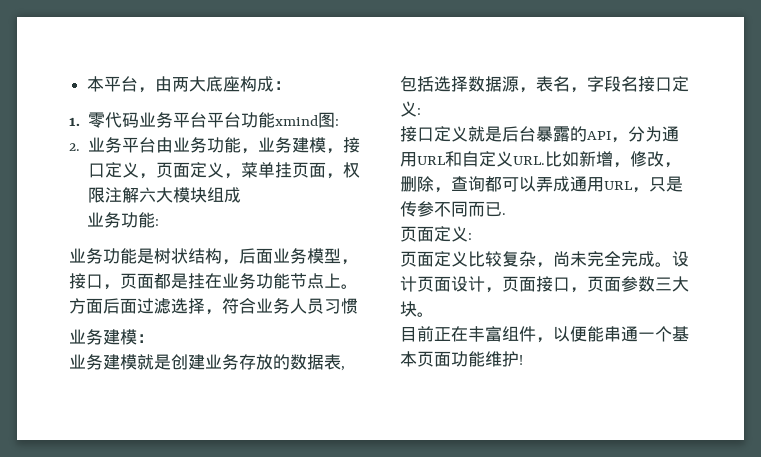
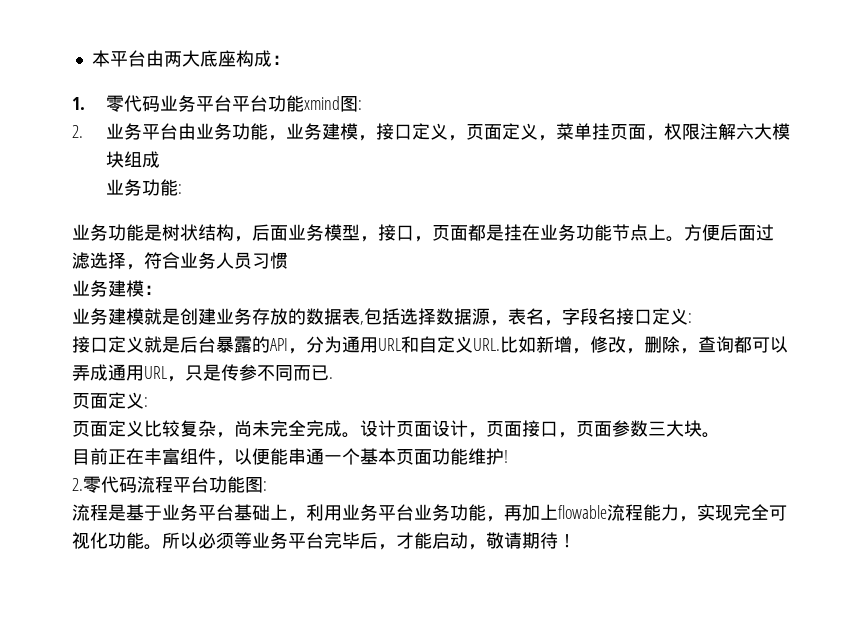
- 本平台，由两大底座构成：
+ 本平台由两大底座构成：
- 方面后面过滤选择，符合业务人员习惯
+ 方便后面过滤选择，符合业务人员习惯
+ 2.零代码流程平台功能图:
+ 流程是基于业务平台基础上，利用业务平台业务功能，再加上flowable流程能力，实现完全可视化功能。所以必须等业务平台完毕后，才能启动，敬请期待！

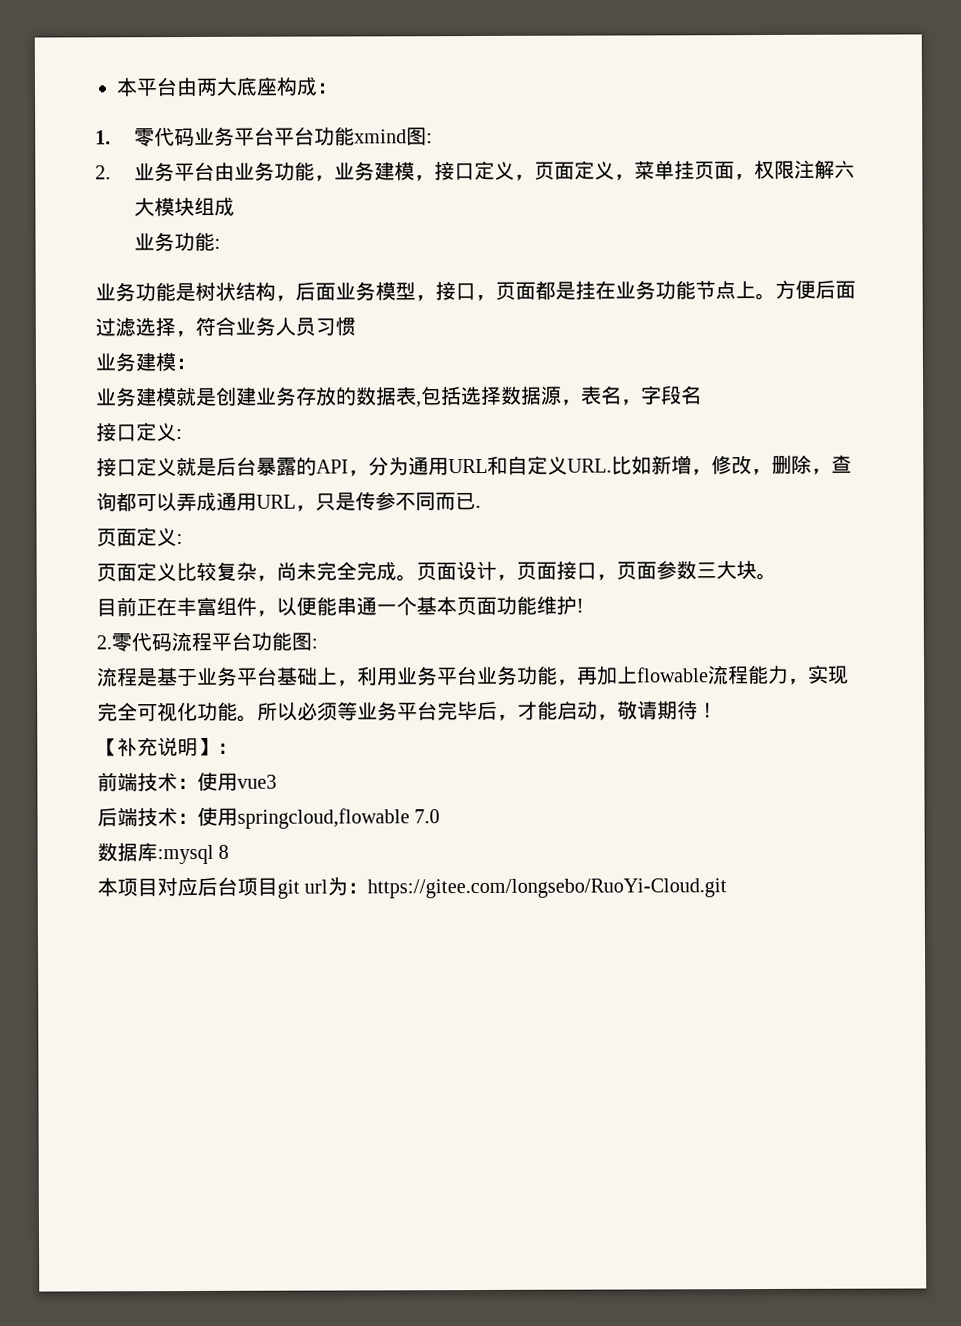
- 业务建模就是创建业务存放的数据表,包括选择数据源，表名，字段名接口定义:
+ 业务建模就是创建业务存放的数据表,包括选择数据源，表名，字段名
+ 接口定义:
- 设计页面设计，页面接口，页面参数三大块。
+ 页面设计，页面接口，页面参数三大块。
+ 【补充说明】：
+ 前端技术：使用vue3
+ 后端技术：使用springcloud,flowable 7.0
+ 数据库:mysql 8
+ 本项目对应后台项目git url为：https://gitee.com/longsebo/RuoYi-Cloud.git

